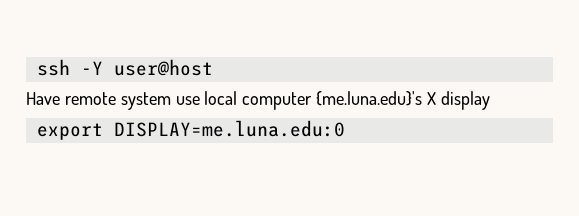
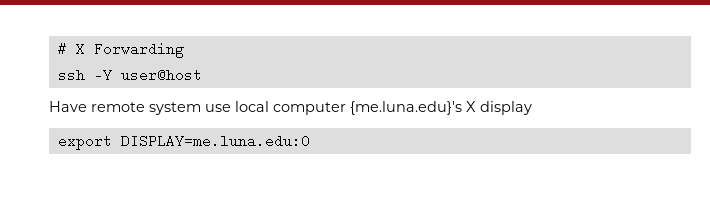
+ # X Forwarding

